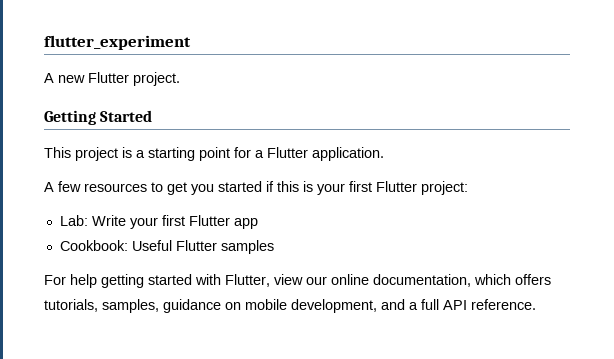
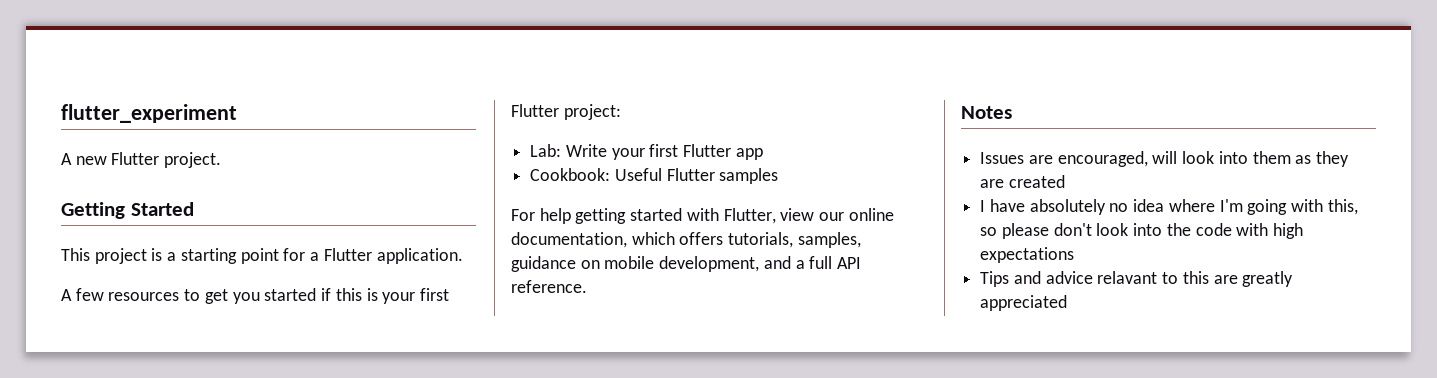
+ Notes
+ Issues are encouraged, will look into them as they are created
+ I have absolutely no idea where I'm going with this, so please don't look into the code with high expectations
+ Tips and advice relavant to this are greatly appreciated

